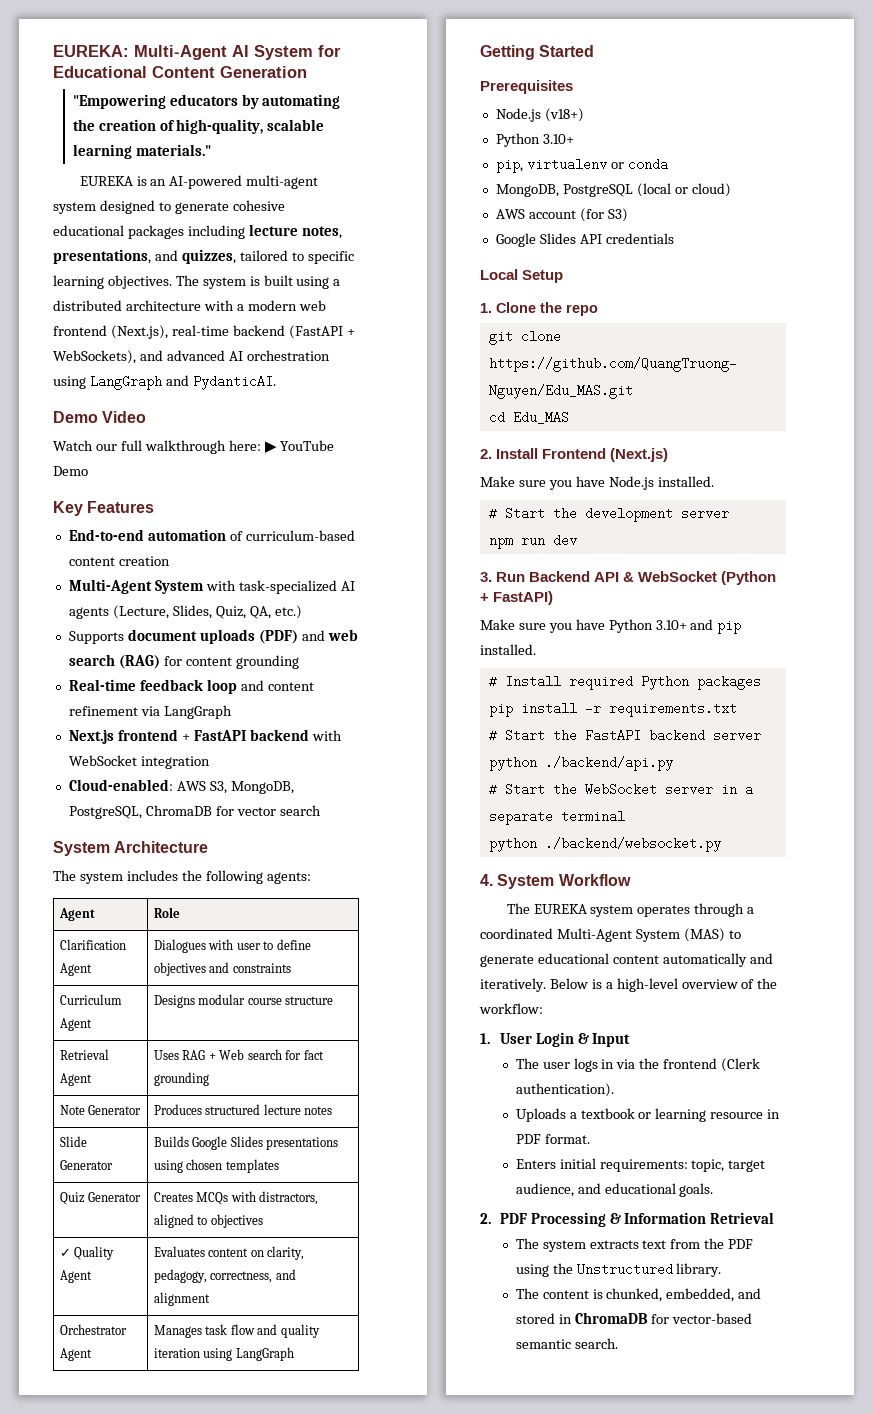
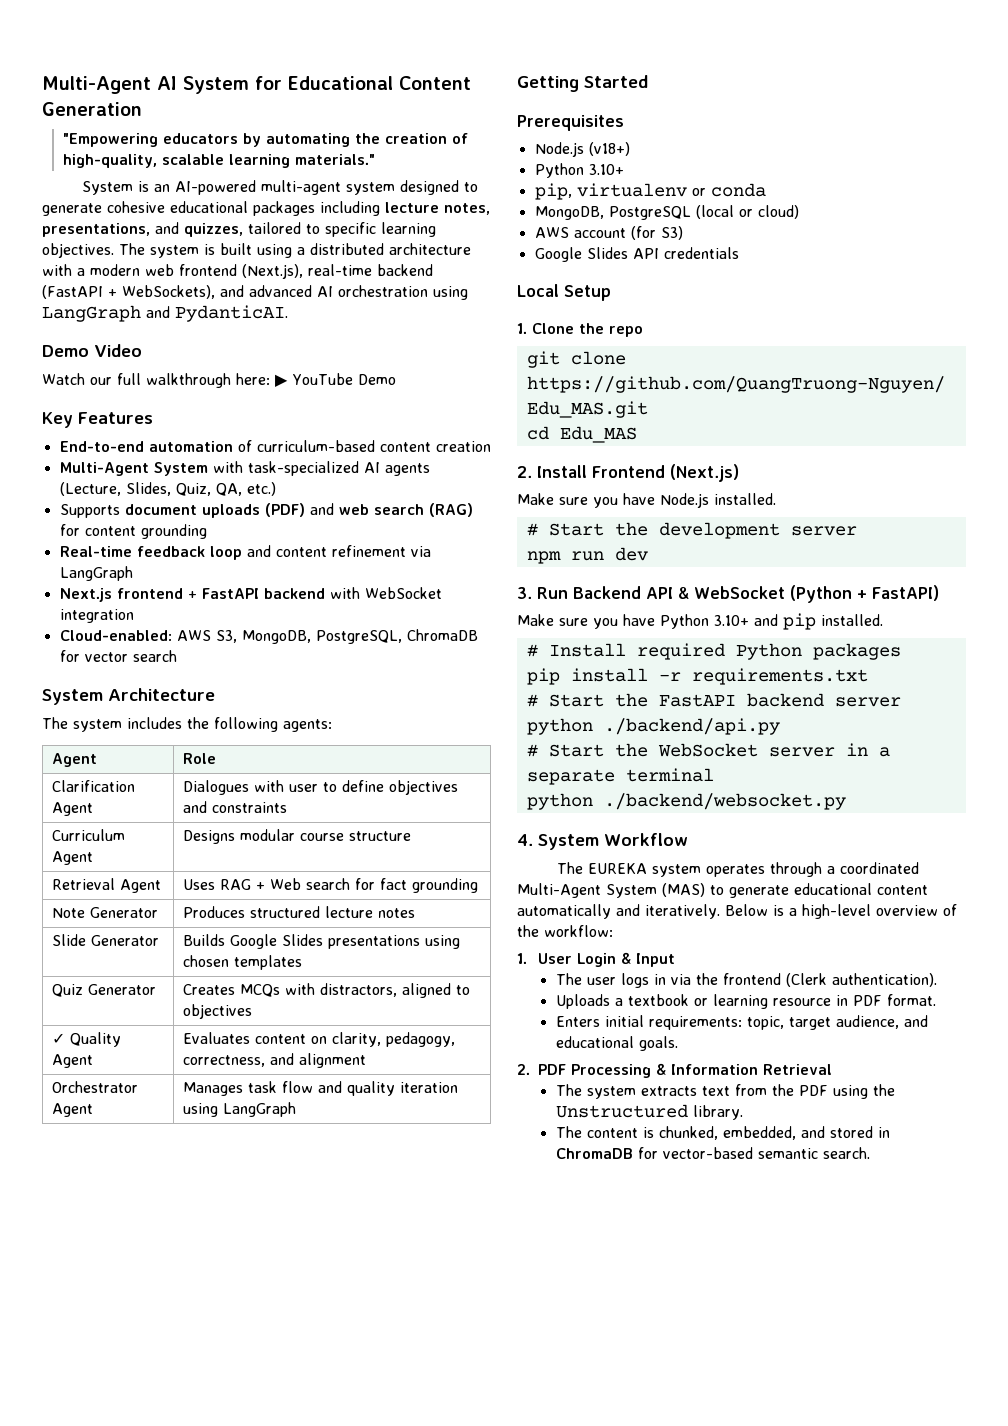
- EUREKA: Multi-Agent AI System for Educational Content Generation
+ Multi-Agent AI System for Educational Content Generation
- EUREKA is an AI-powered multi-agent system designed to generate cohesive educational packages including lecture notes, presentations, and quizzes, tailored to specific learning objectives.
+ System is an AI-powered multi-agent system designed to generate cohesive educational packages including lecture notes, presentations, and quizzes, tailored to specific learning objectives.

